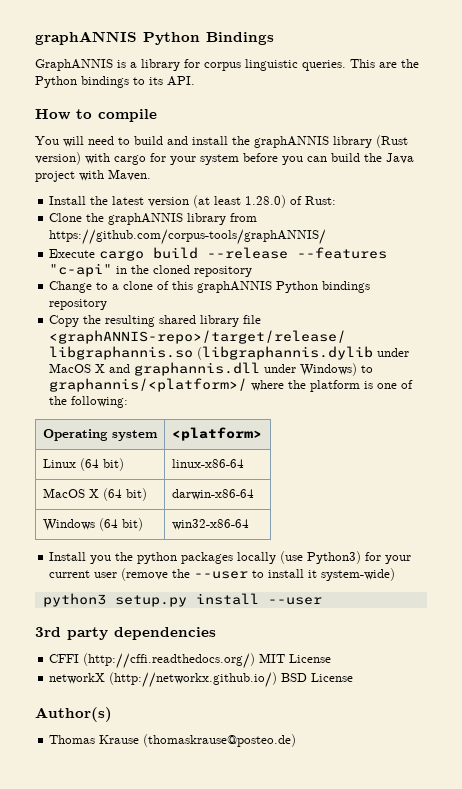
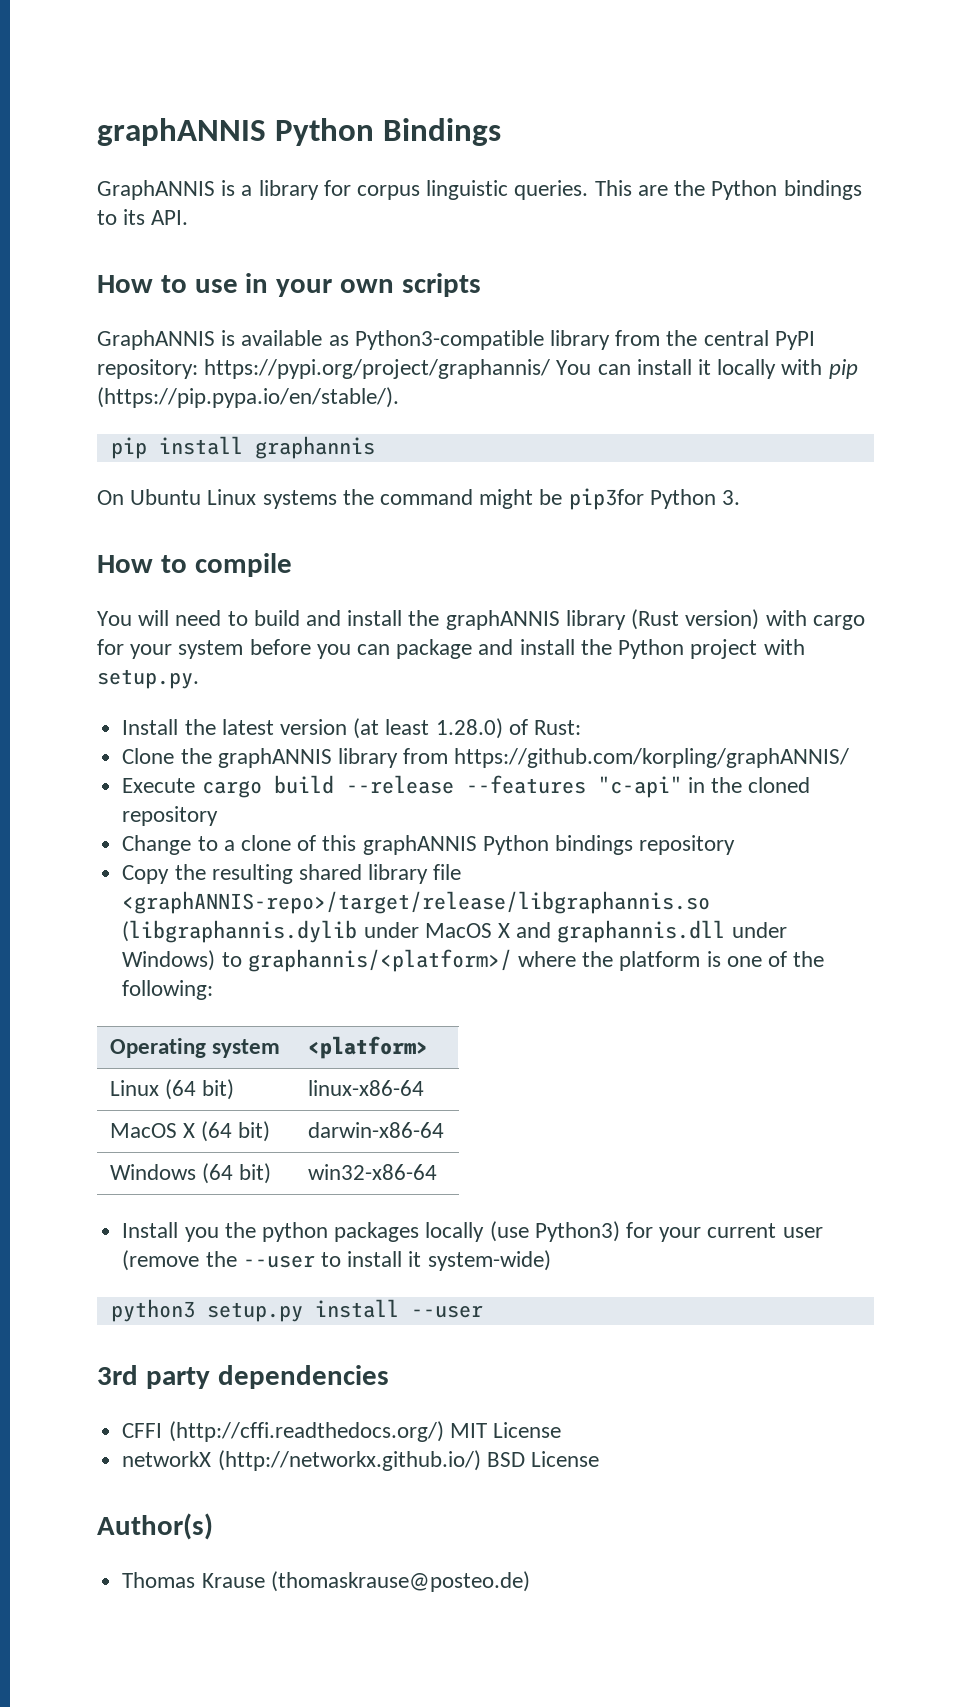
+ How to use in your own scripts
+ GraphANNIS is available as Python3-compatible library from the central PyPI repository: https://pypi.org/project/graphannis/ You can install it locally with pip (https://pip.pypa.io/en/stable/).
+ pip install graphannis
+ On Ubuntu Linux systems the command might be pip3for Python 3.
- You will need to build and install the graphANNIS library (Rust version) with cargo for your system before you can build the Java project with Maven.
+ You will need to build and install the graphANNIS library (Rust version) with cargo for your system before you can package and install the Python project with setup.py.
- Clone the graphANNIS library from https://github.com/corpus-tools/graphANNIS/
+ Clone the graphANNIS library from https://github.com/korpling/graphANNIS/

